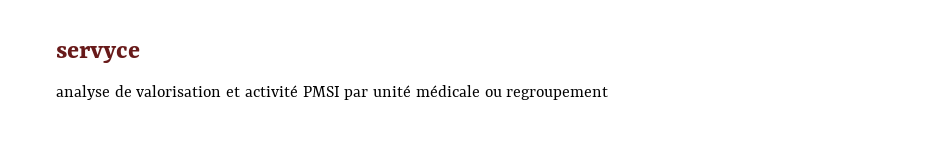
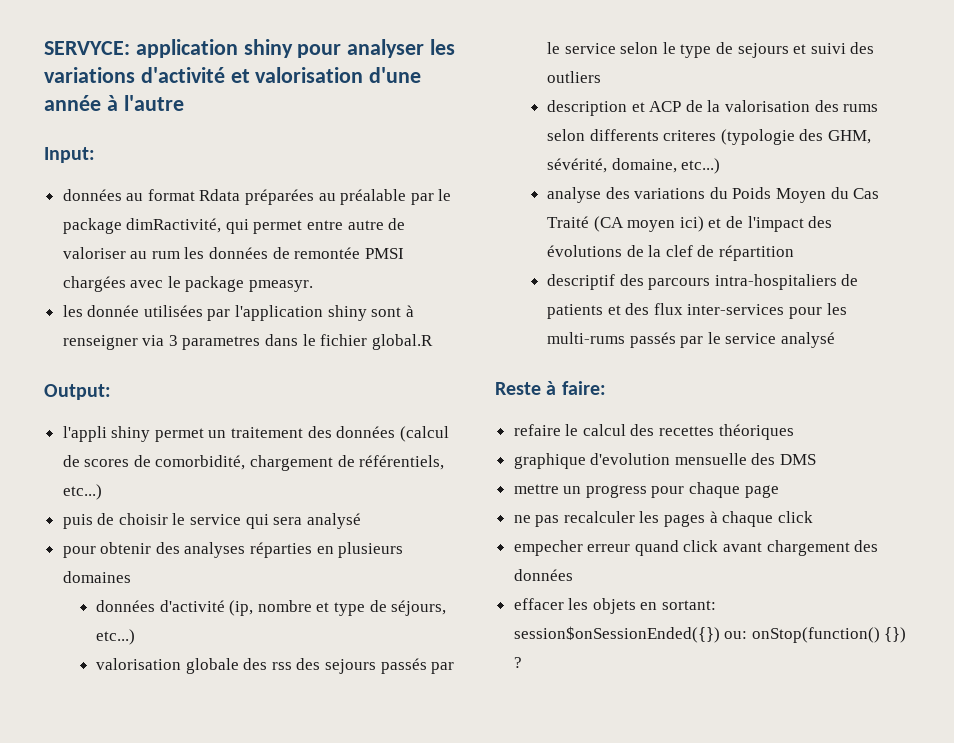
- servyce
- analyse de valorisation et activité PMSI par unité médicale ou regroupement
+ SERVYCE: application shiny pour analyser les variations d'activité et valorisation d'une année à l'autre
+ Input:
+ données au format Rdata préparées au préalable par le package dimRactivité, qui permet entre autre de valoriser au rum les données de remontée PMSI chargées avec le package pmeasyr.
+ les donnée utilisées par l'application shiny sont à renseigner via 3 parametres dans le fichier global.R
+ Output:
+ l'appli shiny permet un traitement des données (calcul de scores de comorbidité, chargement de référentiels, etc...)
+ puis de choisir le service qui sera analysé
+ pour obtenir des analyses réparties en plusieurs domaines
+ données d'activité (ip, nombre et type de séjours, etc...)
+ valorisation globale des rss des sejours passés par le service selon le type de sejours et suivi des outliers
+ description et ACP de la valorisation des rums selon differents criteres (typologie des GHM, sévérité, domaine, etc...)
+ analyse des variations du Poids Moyen du Cas Traité (CA moyen ici) et de l'impact des évolutions de la clef de répartition
+ descriptif des parcours intra-hospitaliers de patients et des flux inter-services pour les multi-rums passés par le service analysé
+ Reste à faire:
+ refaire le calcul des recettes théoriques
+ graphique d'evolution mensuelle des DMS
+ mettre un progress pour chaque page
+ ne pas recalculer les pages à chaque click
+ empecher erreur quand click avant chargement des données
+ effacer les objets en sortant: session$onSessionEnded({}) ou: onStop(function() {}) ?

